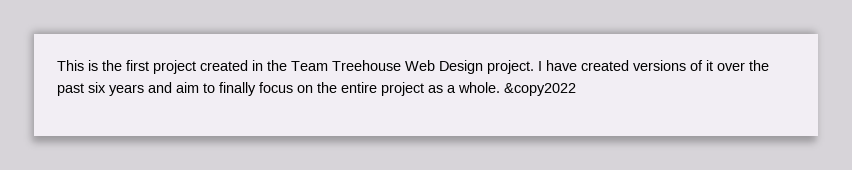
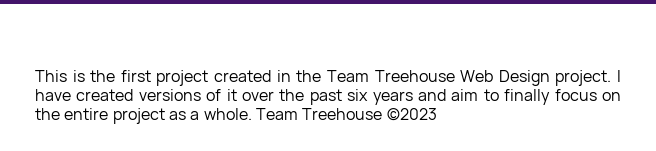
- &copy2022
+ Team Treehouse ©2023

